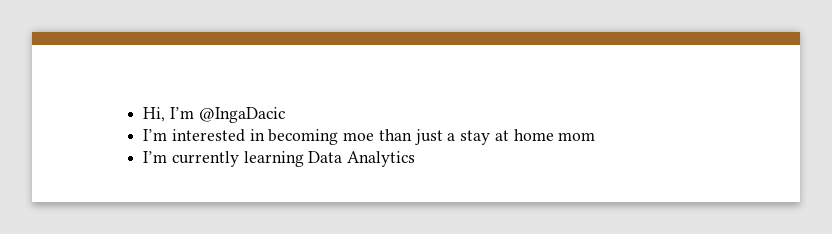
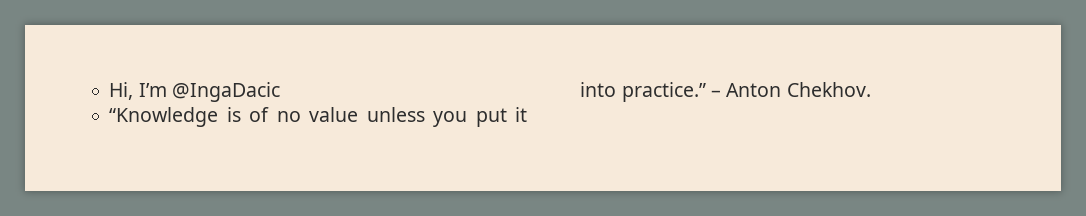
- I’m interested in becoming moe than just a stay at home mom
- I’m currently learning Data Analytics
+ “Knowledge is of no value unless you put it into practice.” – Anton Chekhov.

